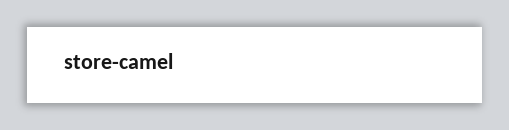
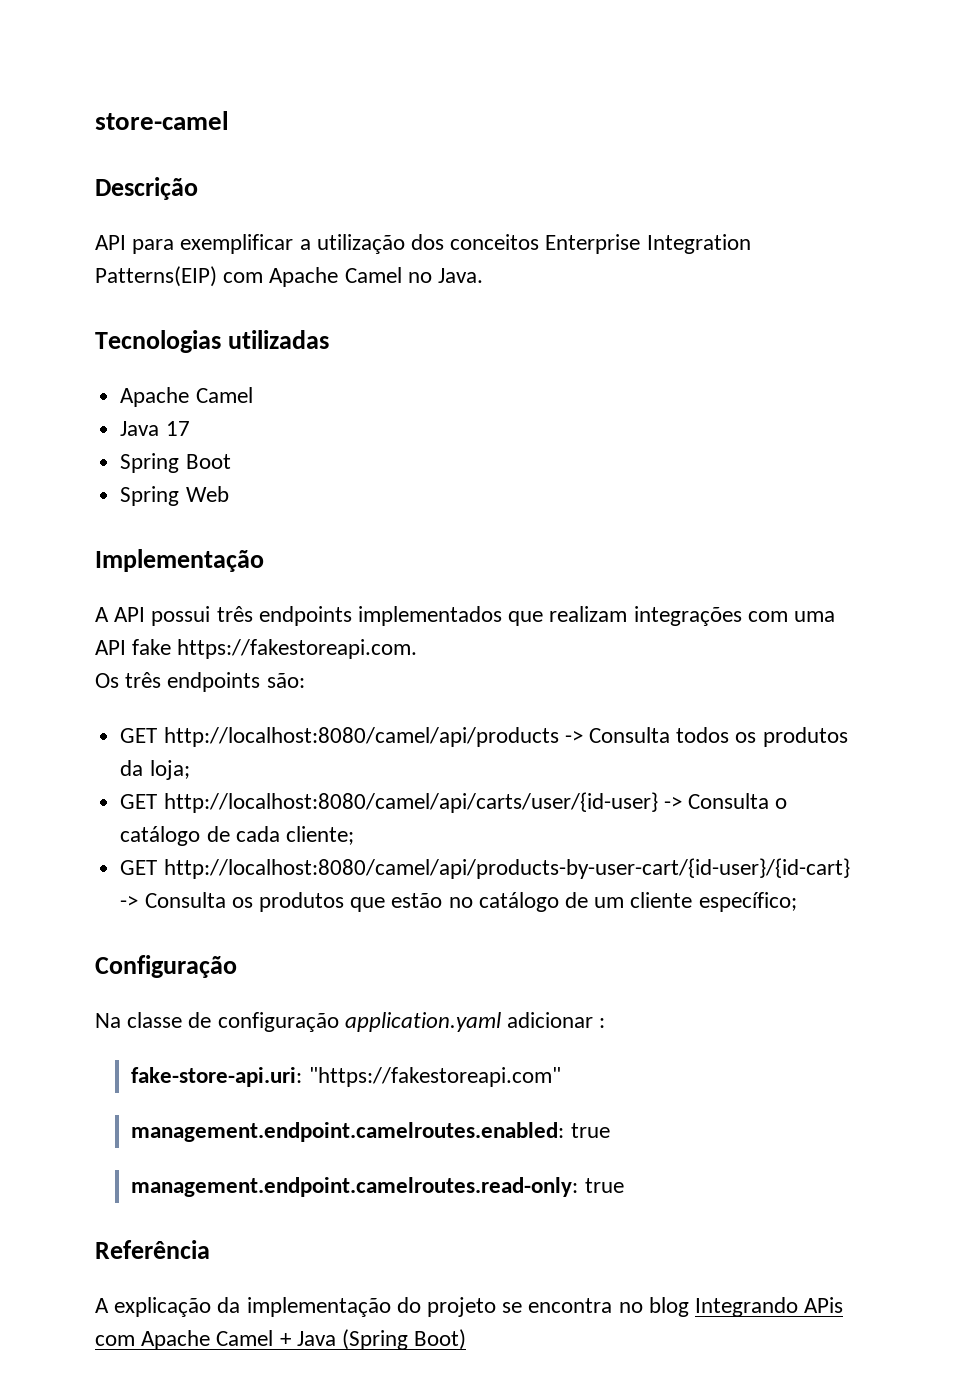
+ Descrição
+ API para exemplificar a utilização dos conceitos Enterprise Integration Patterns(EIP) com Apache Camel no Java.
+ Tecnologias utilizadas
+ Apache Camel
+ Java 17
+ Spring Boot
+ Spring Web
+ Implementação
+ A API possui três endpoints implementados que realizam integrações com uma API fake https://fakestoreapi.com.
+ Os três endpoints são:
+ GET http://localhost:8080/camel/api/products -> Consulta todos os produtos da loja;
+ GET http://localhost:8080/camel/api/carts/user/{id-user} -> Consulta o catálogo de cada cliente;
+ GET http://localhost:8080/camel/api/products-by-user-cart/{id-user}/{id-cart} -> Consulta os produtos que estão no catálogo de um cliente específico;
+ Configuração
+ Na classe de configuração application.yaml adicionar :
+ fake-store-api.uri: "https://fakestoreapi.com"
+ management.endpoint.camelroutes.enabled: true
+ management.endpoint.camelroutes.read-only: true
+ Referência
+ A explicação da implementação do projeto se encontra no blog Integrando APis com Apache Camel + Java (Spring Boot)

